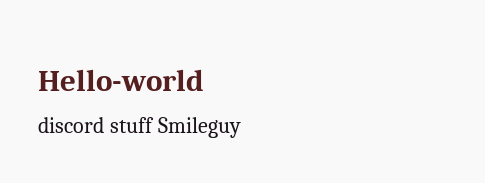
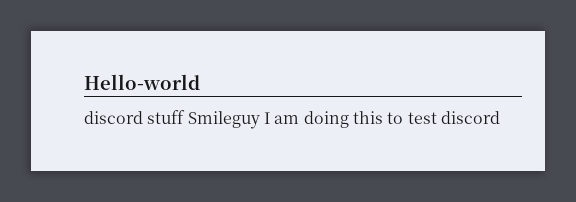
- discord stuff Smileguy
+ discord stuff Smileguy I am doing this to test discord

